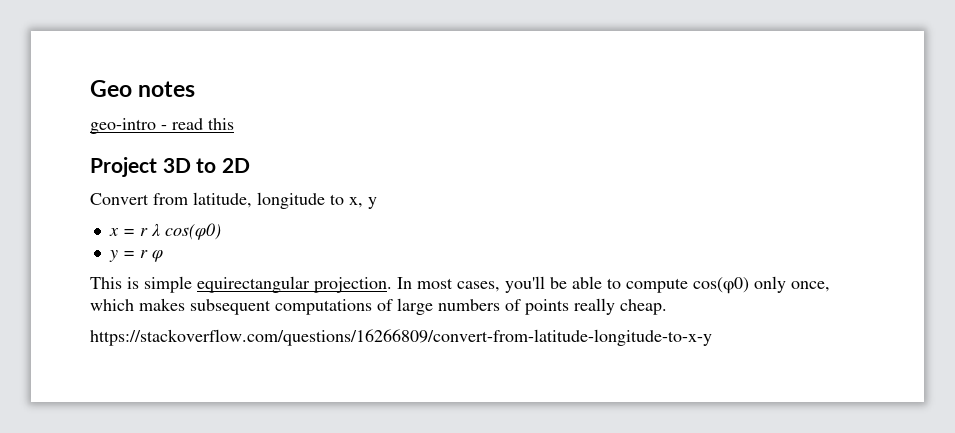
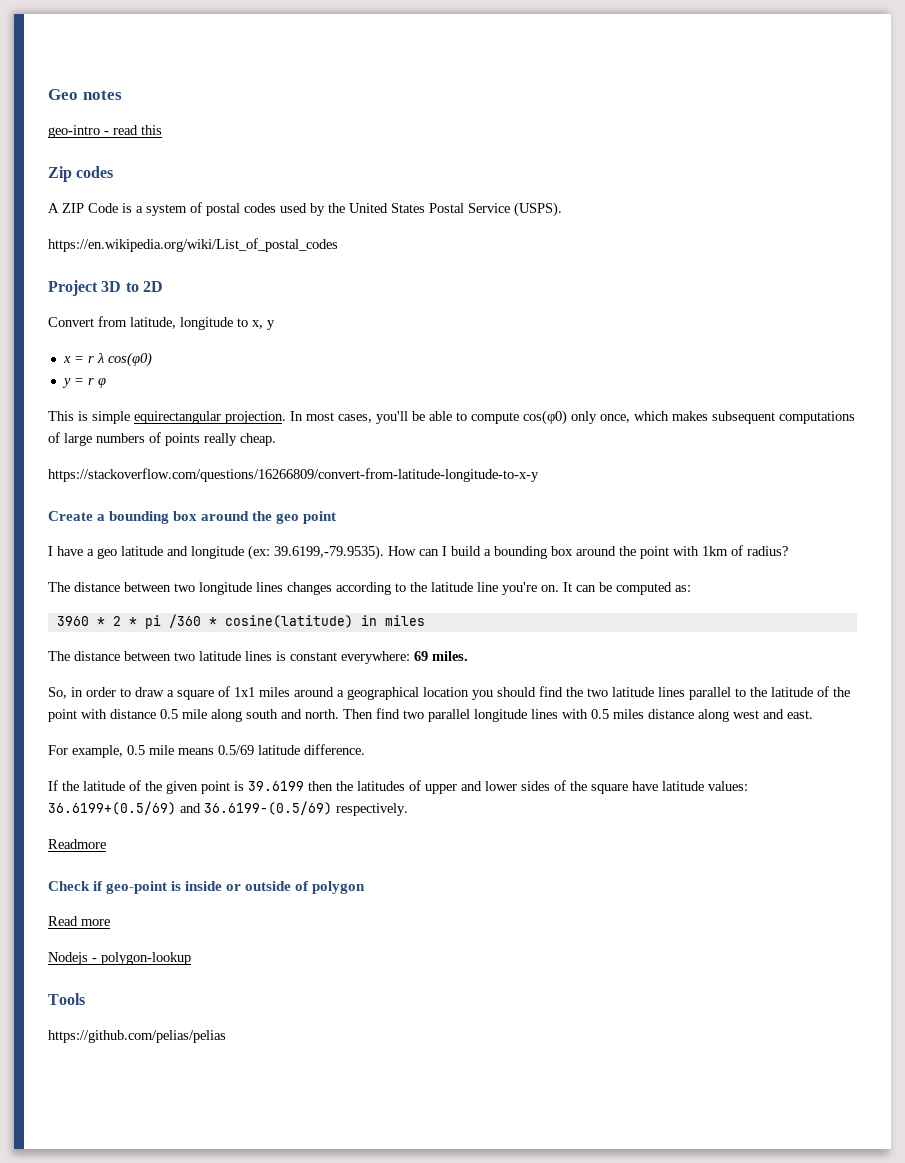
+ Zip codes
+ A ZIP Code is a system of postal codes used by the United States Postal Service (USPS).
+ https://en.wikipedia.org/wiki/List_of_postal_codes
+ Create a bounding box around the geo point
+ I have a geo latitude and longitude (ex: 39.6199,-79.9535). How can I build a bounding box around the point with 1km of radius?
+ The distance between two longitude lines changes according to the latitude line you're on. It can be computed as:
+ 3960 * 2 * pi /360 * cosine(latitude) in miles
+ The distance between two latitude lines is constant everywhere: 69 miles.
+ So, in order to draw a square of 1x1 miles around a geographical location you should find the two latitude lines parallel to the latitude of the point with distance 0.5 mile along south and north. Then find two parallel longitude lines with 0.5 miles distance along west and east.
+ For example, 0.5 mile means 0.5/69 latitude difference.
+ If the latitude of the given point is 39.6199 then the latitudes of upper and lower sides of the square have latitude values: 36.6199+(0.5/69) and 36.6199-(0.5/69) respectively.
+ Readmore
+ Check if geo-point is inside or outside of polygon
+ Read more
+ Nodejs - polygon-lookup
+ Tools
+ https://github.com/pelias/pelias

